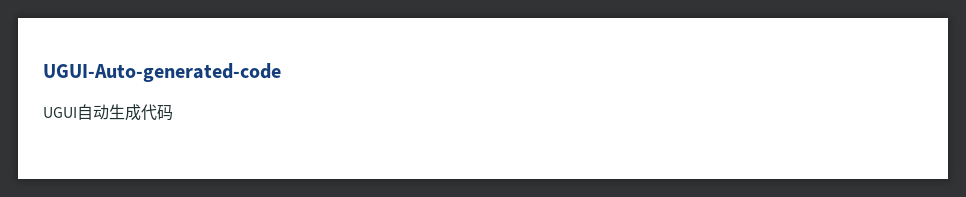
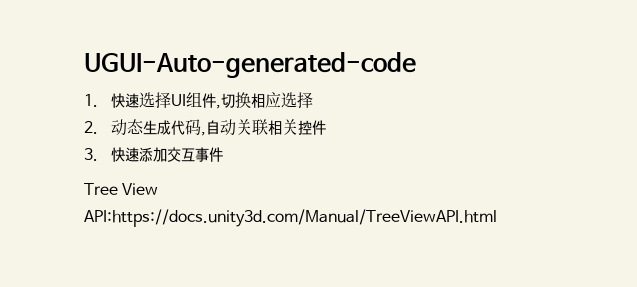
- UGUI自动生成代码
+ 1.快速选择UI组件,切换相应选择
+ 2.动态生成代码,自动关联相关控件
+ 3.快速添加交互事件
+ Tree View API:https://docs.unity3d.com/Manual/TreeViewAPI.html

